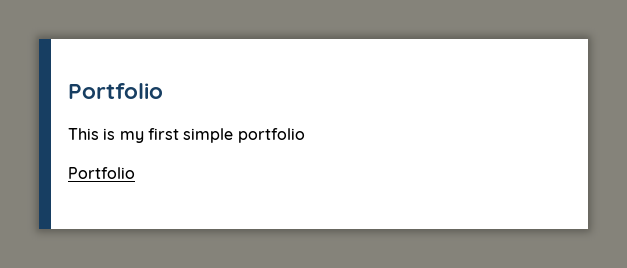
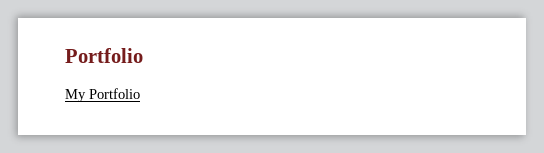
- This is my first simple portfolio
- Portfolio
+ My Portfolio

